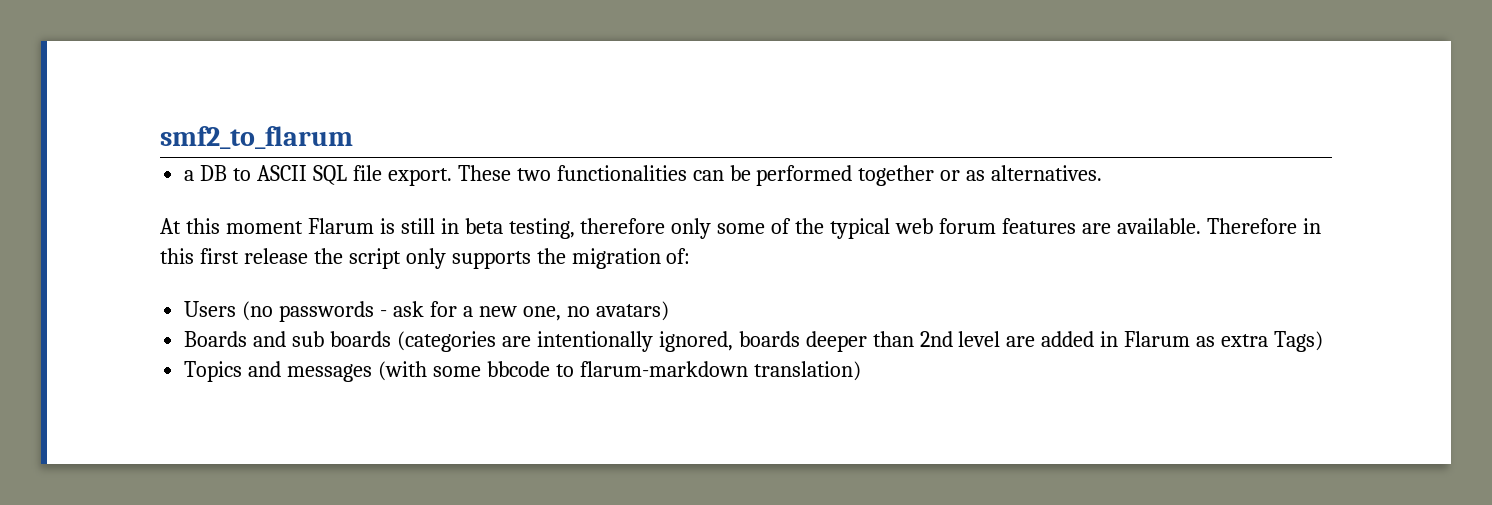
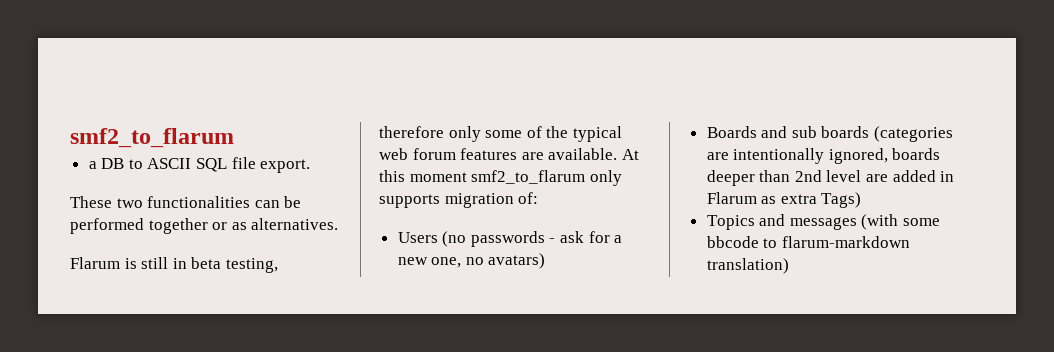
- a DB to ASCII SQL file export. These two functionalities can be performed together or as alternatives.
+ a DB to ASCII SQL file export.
+ These two functionalities can be performed together or as alternatives.
- At this moment Flarum is still in beta testing, therefore only some of the typical web forum features are available.
+ Flarum is still in beta testing, therefore only some of the typical web forum features are available.
- Therefore in this first release the script only supports the migration of:
+ At this moment smf2_to_flarum only supports migration of:

